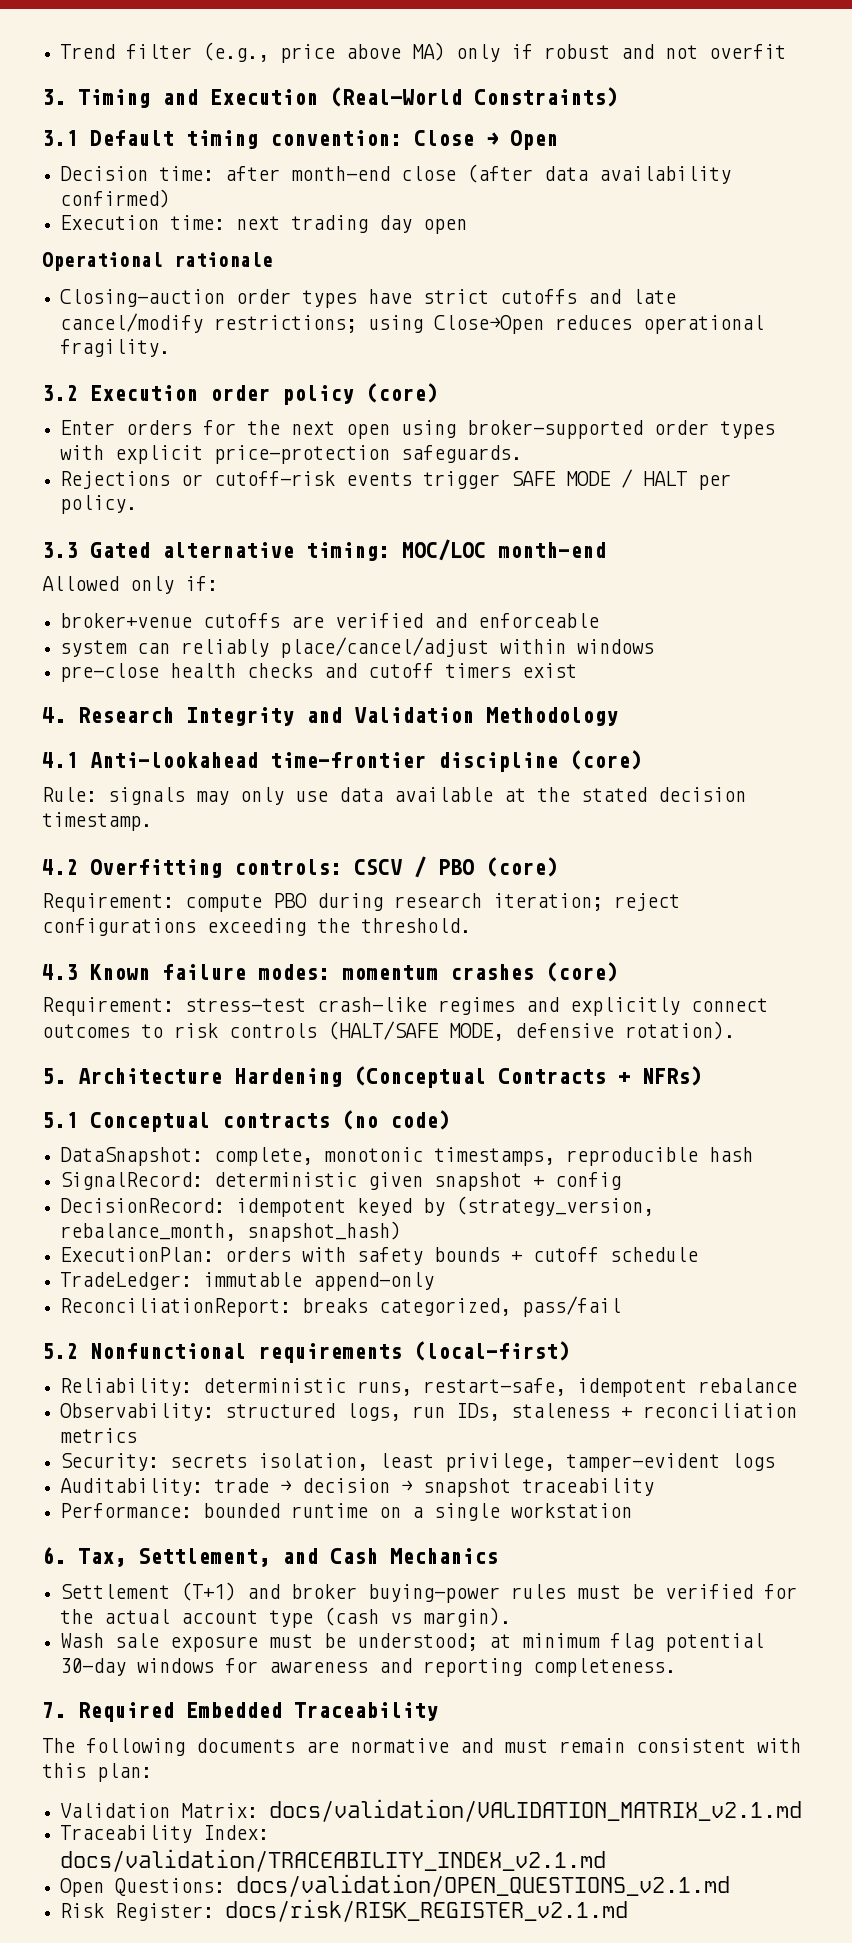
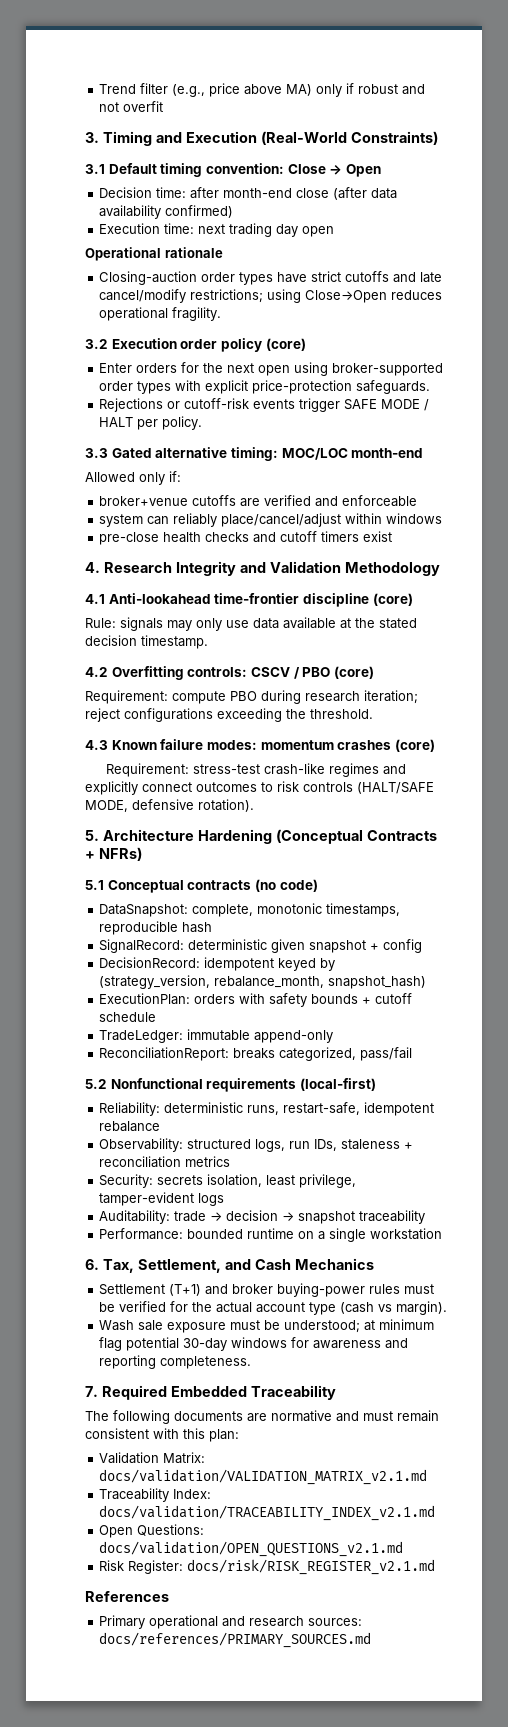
+ References
+ Primary operational and research sources: docs/references/PRIMARY_SOURCES.md

